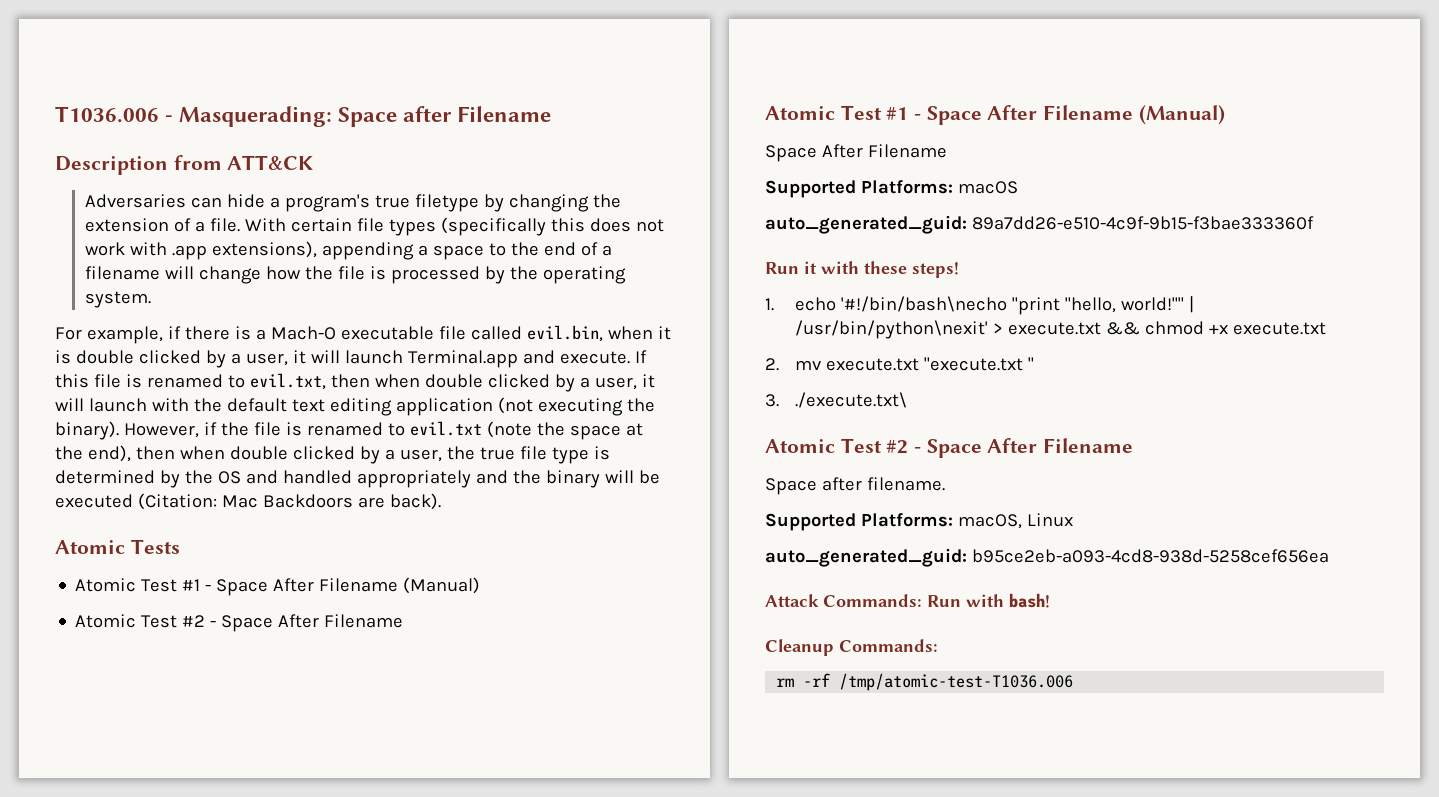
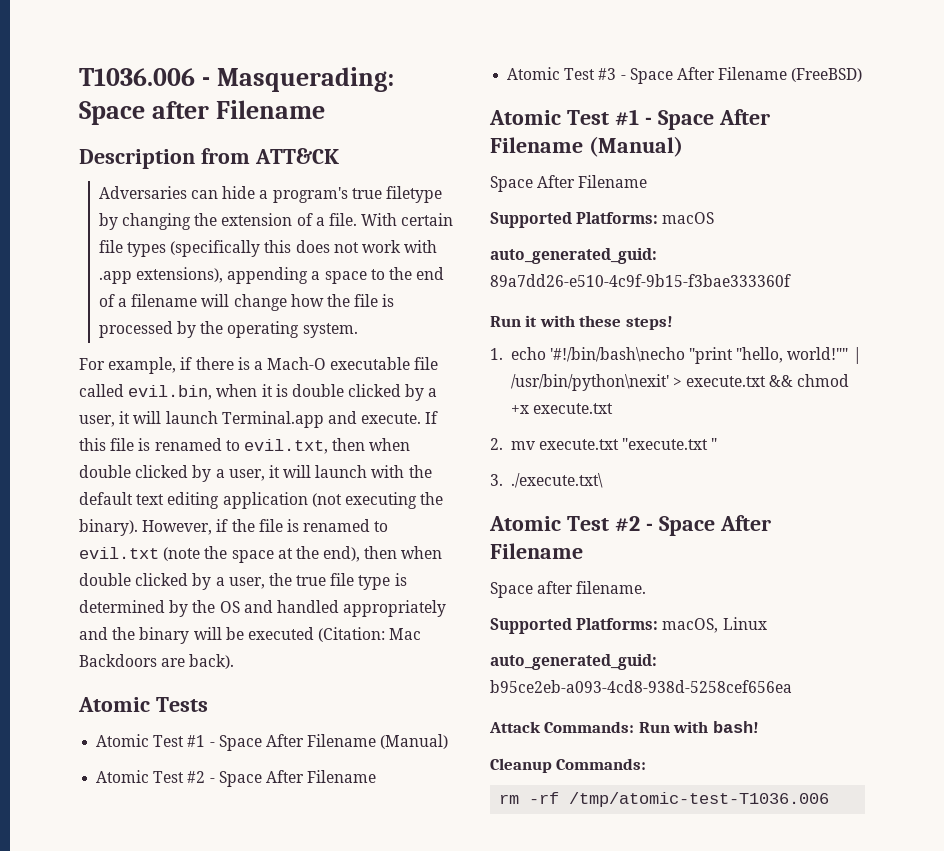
+ Atomic Test #3 - Space After Filename (FreeBSD)

